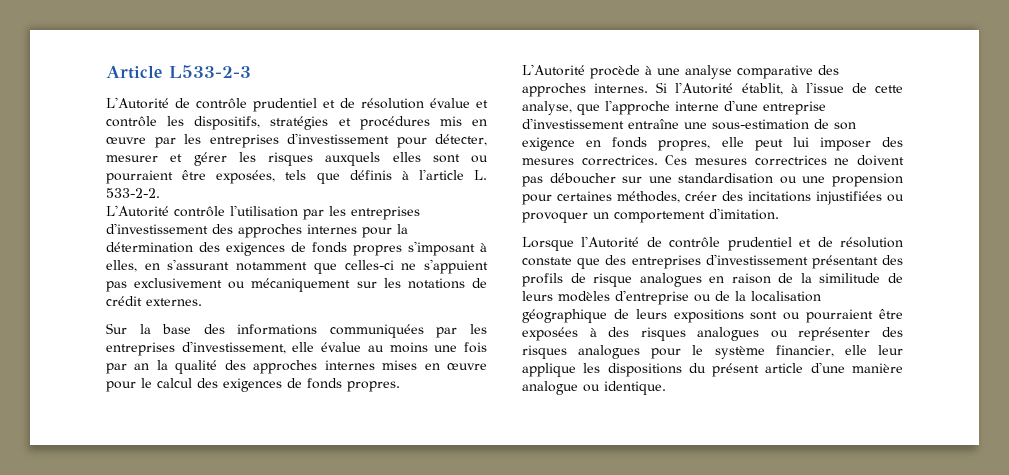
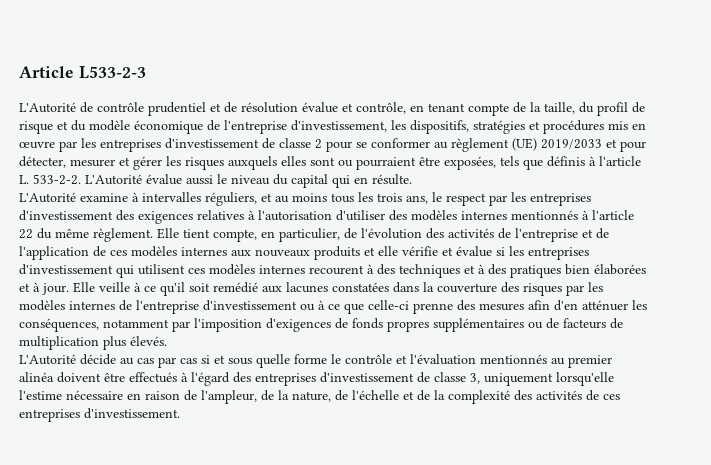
- L'Autorité de contrôle prudentiel et de résolution évalue et contrôle les dispositifs, stratégies et procédures mis en œuvre par les entreprises d'investissement pour détecter, mesurer et gérer les risques auxquels elles sont ou pourraient être exposées, tels que définis à l'article L. 533-2-2.
- L'Autorité contrôle l'utilisation par les entreprises d'investissement des approches internes pour la détermination des exigences de fonds propres s'imposant à elles, en s'assurant notamment que celles-ci ne s'appuient pas exclusivement ou mécaniquement sur les notations de crédit externes.
- Sur la base des informations communiquées par les entreprises d'investissement, elle évalue au moins une fois par an la qualité des approches internes mises en œuvre pour le calcul des exigences de fonds propres.
- L'Autorité procède à une analyse comparative des approches internes. Si l'Autorité établit, à l'issue de cette analyse, que l'approche interne d'une entreprise d'investissement entraîne une sous-estimation de son exigence en fonds propres, elle peut lui imposer des mesures correctrices. Ces mesures correctrices ne doivent pas déboucher sur une standardisation ou une propension pour certaines méthodes, créer des incitations injustifiées ou provoquer un comportement d'imitation.
- Lorsque l'Autorité de contrôle prudentiel et de résolution constate que des entreprises d'investissement présentant des profils de risque analogues en raison de la similitude de leurs modèles d'entreprise ou de la localisation géographique de leurs expositions sont ou pourraient être exposées à des risques analogues ou représenter des risques analogues pour le système financier, elle leur applique les dispositions du présent article d'une manière analogue ou identique.
+ L'Autorité de contrôle prudentiel et de résolution évalue et contrôle, en tenant compte de la taille, du profil de risque et du modèle économique de l'entreprise d'investissement, les dispositifs, stratégies et procédures mis en œuvre par les entreprises d'investissement de classe 2 pour se conformer au règlement (UE) 2019/2033 et pour détecter, mesurer et gérer les risques auxquels elles sont ou pourraient être exposées, tels que définis à l'article L. 533-2-2. L'Autorité évalue aussi le niveau du capital qui en résulte.
+ L'Autorité examine à intervalles réguliers, et au moins tous les trois ans, le respect par les entreprises d'investissement des exigences relatives à l'autorisation d'utiliser des modèles internes mentionnés à l'article 22 du même règlement. Elle tient compte, en particulier, de l'évolution des activités de l'entreprise et de l'application de ces modèles internes aux nouveaux produits et elle vérifie et évalue si les entreprises d'investissement qui utilisent ces modèles internes recourent à des techniques et à des pratiques bien élaborées et à jour. Elle veille à ce qu'il soit remédié aux lacunes constatées dans la couverture des risques par les modèles internes de l'entreprise d'investissement ou à ce que celle-ci prenne des mesures afin d'en atténuer les conséquences, notamment par l'imposition d'exigences de fonds propres supplémentaires ou de facteurs de multiplication plus élevés.
+ L'Autorité décide au cas par cas si et sous quelle forme le contrôle et l'évaluation mentionnés au premier alinéa doivent être effectués à l'égard des entreprises d'investissement de classe 3, uniquement lorsqu'elle l'estime nécessaire en raison de l'ampleur, de la nature, de l'échelle et de la complexité des activités de ces entreprises d'investissement.

